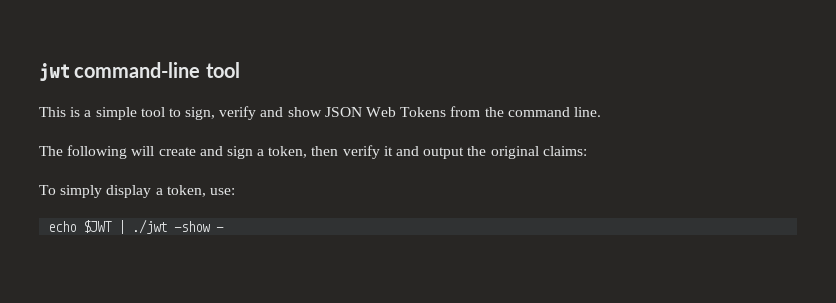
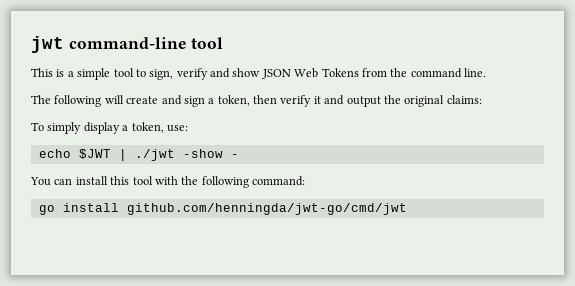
+ You can install this tool with the following command:
+ go install github.com/henningda/jwt-go/cmd/jwt

